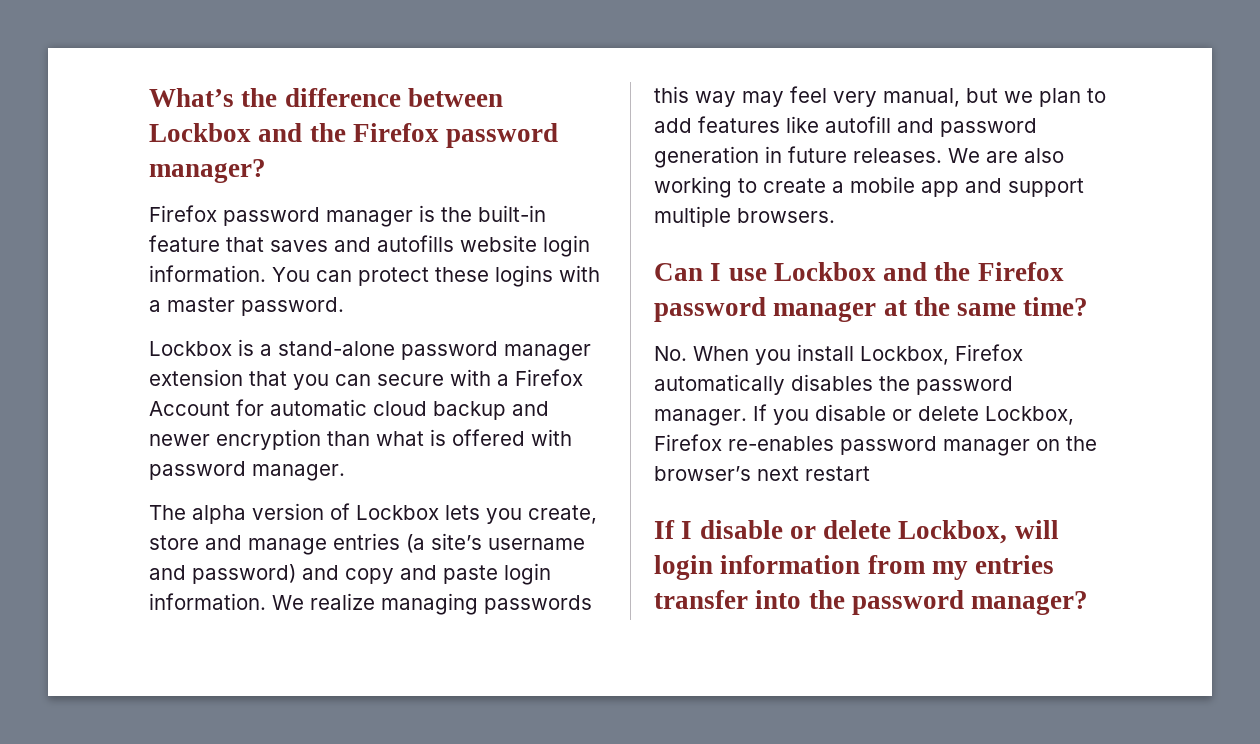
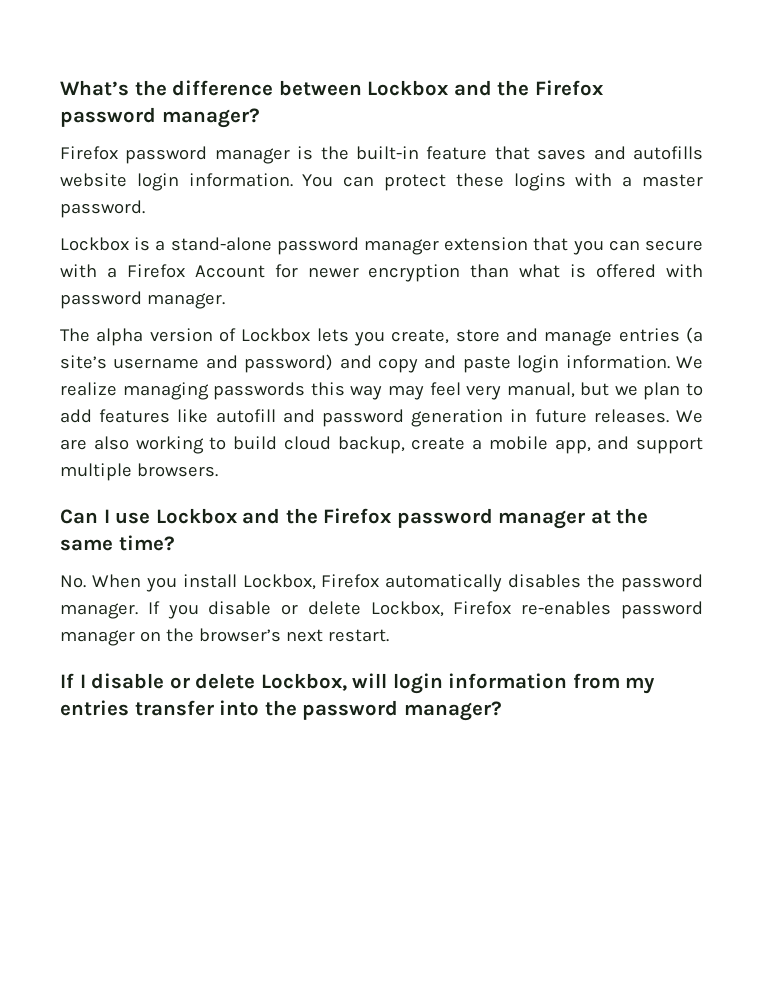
- Lockbox is a stand-alone password manager extension that you can secure with a Firefox Account for automatic cloud backup and newer encryption than what is offered with password manager.
+ Lockbox is a stand-alone password manager extension that you can secure with a Firefox Account for newer encryption than what is offered with password manager.
- We are also working to create a mobile app and support multiple browsers.
+ We are also working to build cloud backup, create a mobile app, and support multiple browsers.
- If you disable or delete Lockbox, Firefox re-enables password manager on the browser’s next restart
+ If you disable or delete Lockbox, Firefox re-enables password manager on the browser’s next restart.

